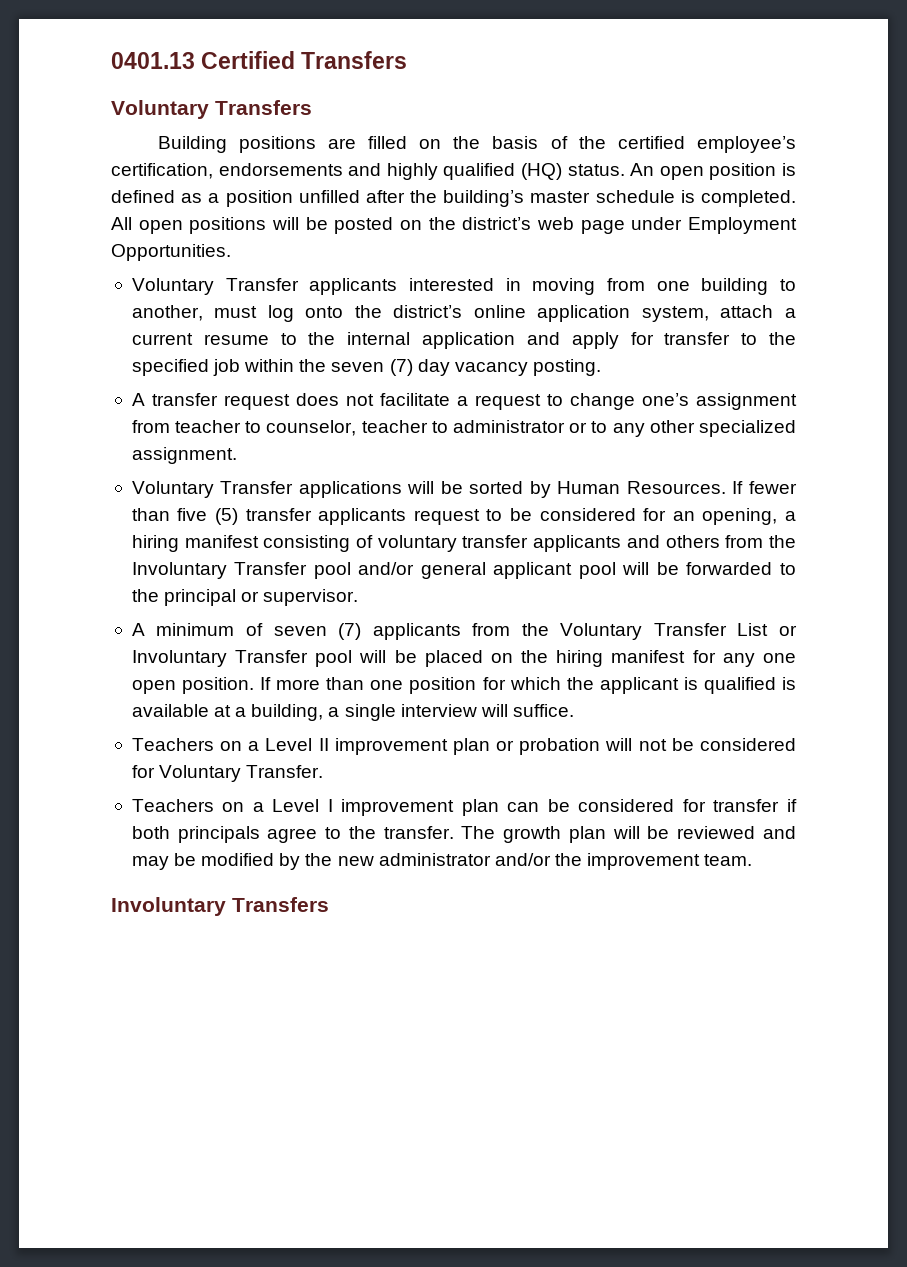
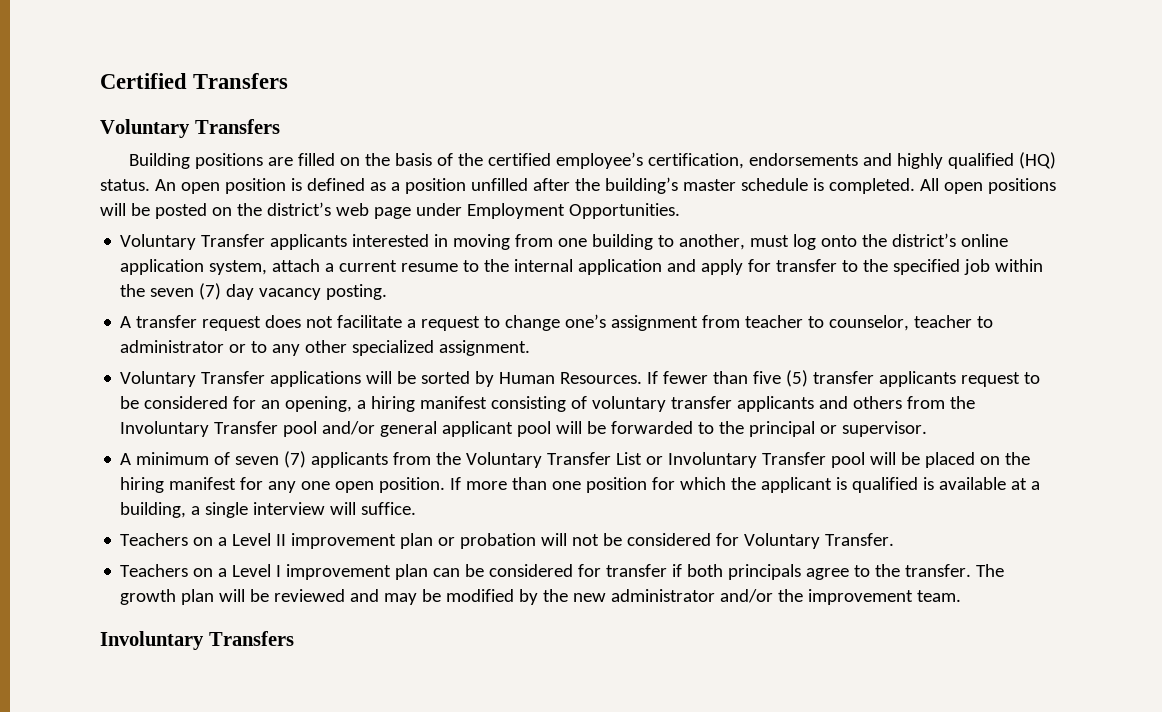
- 0401.13 Certified Transfers
+ Certified Transfers

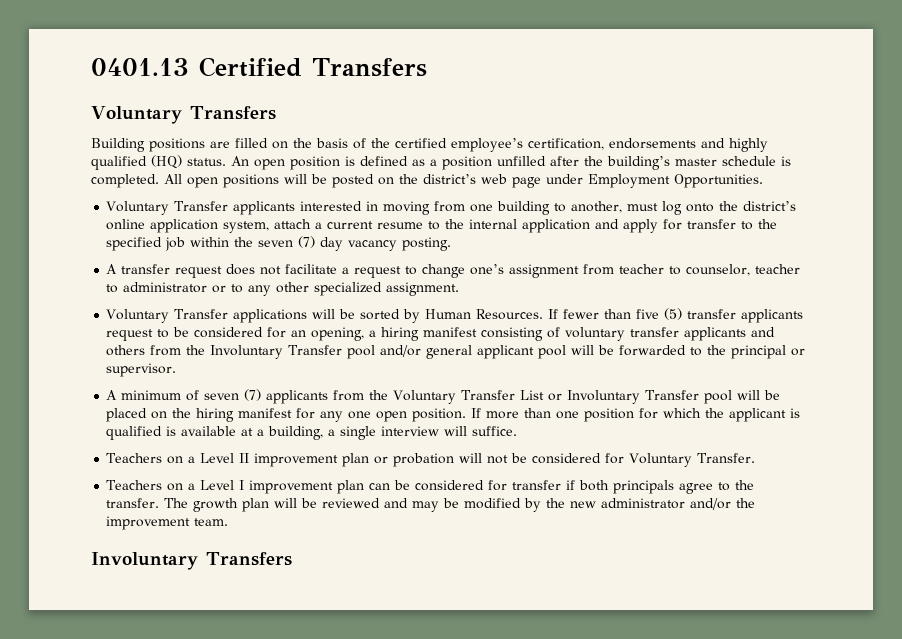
- Certified Transfers
+ 0401.13 Certified Transfers

